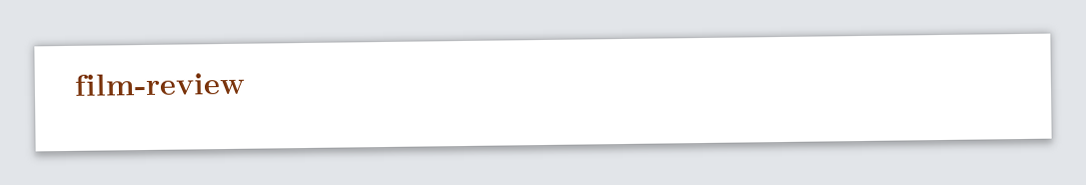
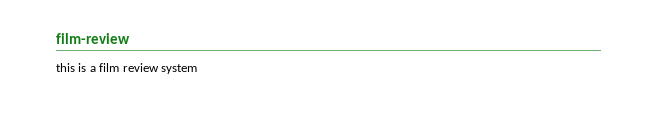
+ this is a film review system

